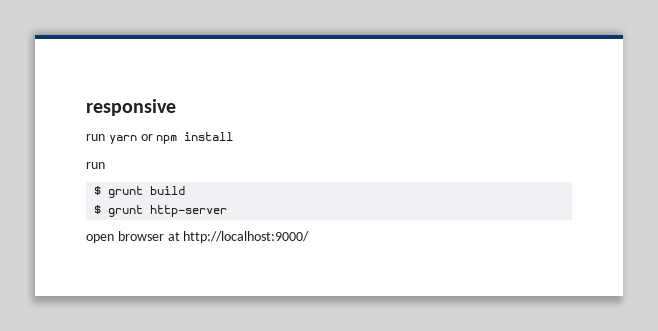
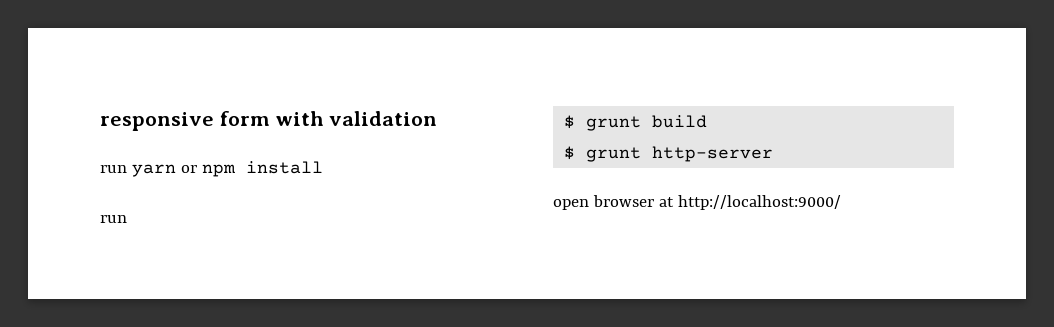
- responsive
+ responsive form with validation

